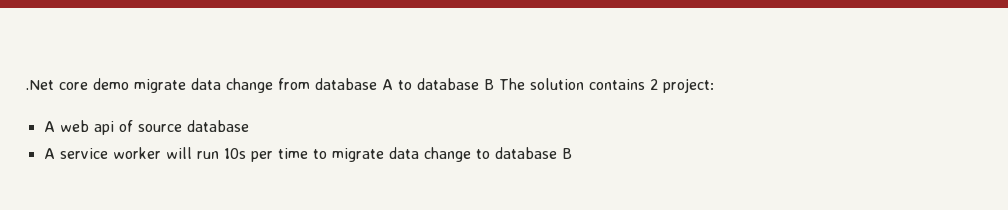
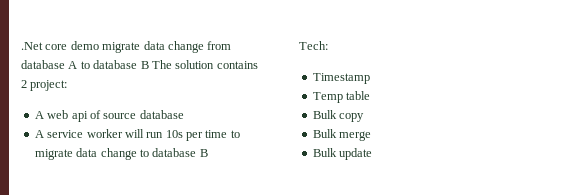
+ Tech:
+ Timestamp
+ Temp table
+ Bulk copy
+ Bulk merge
+ Bulk update

